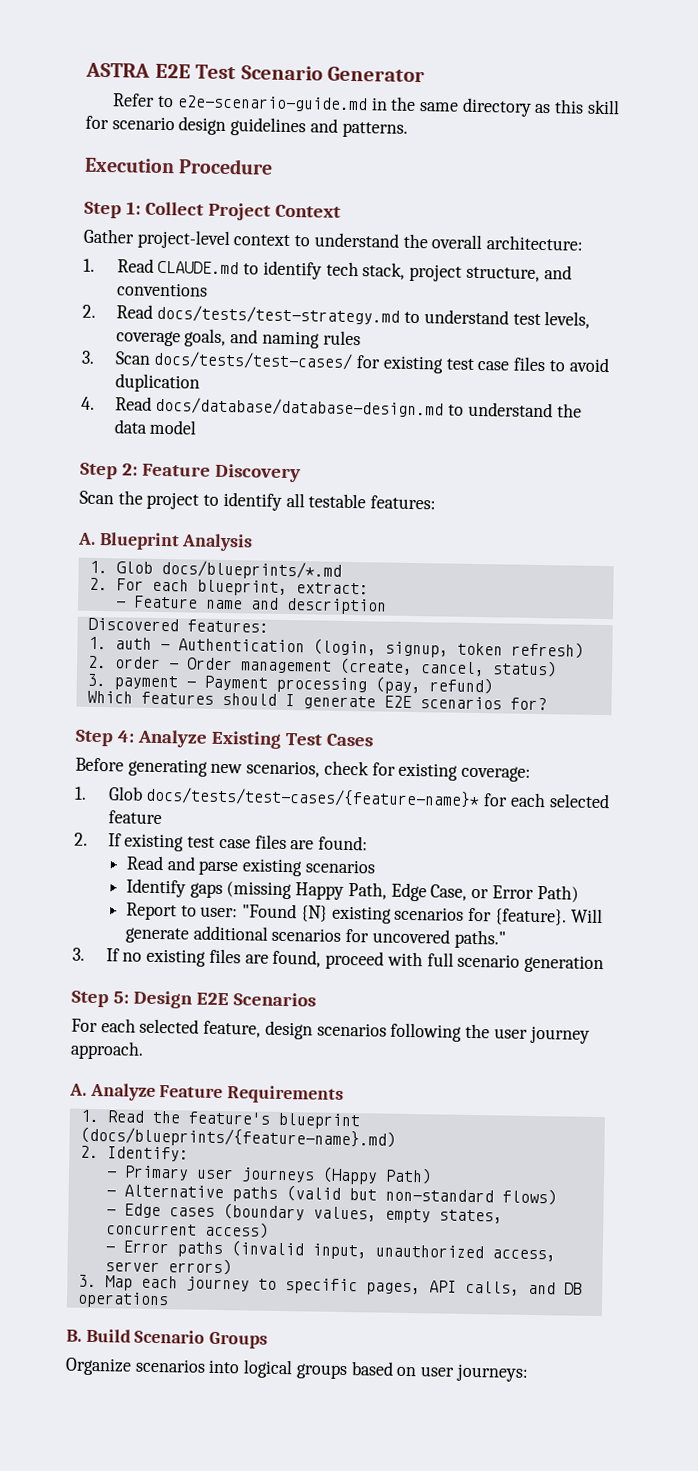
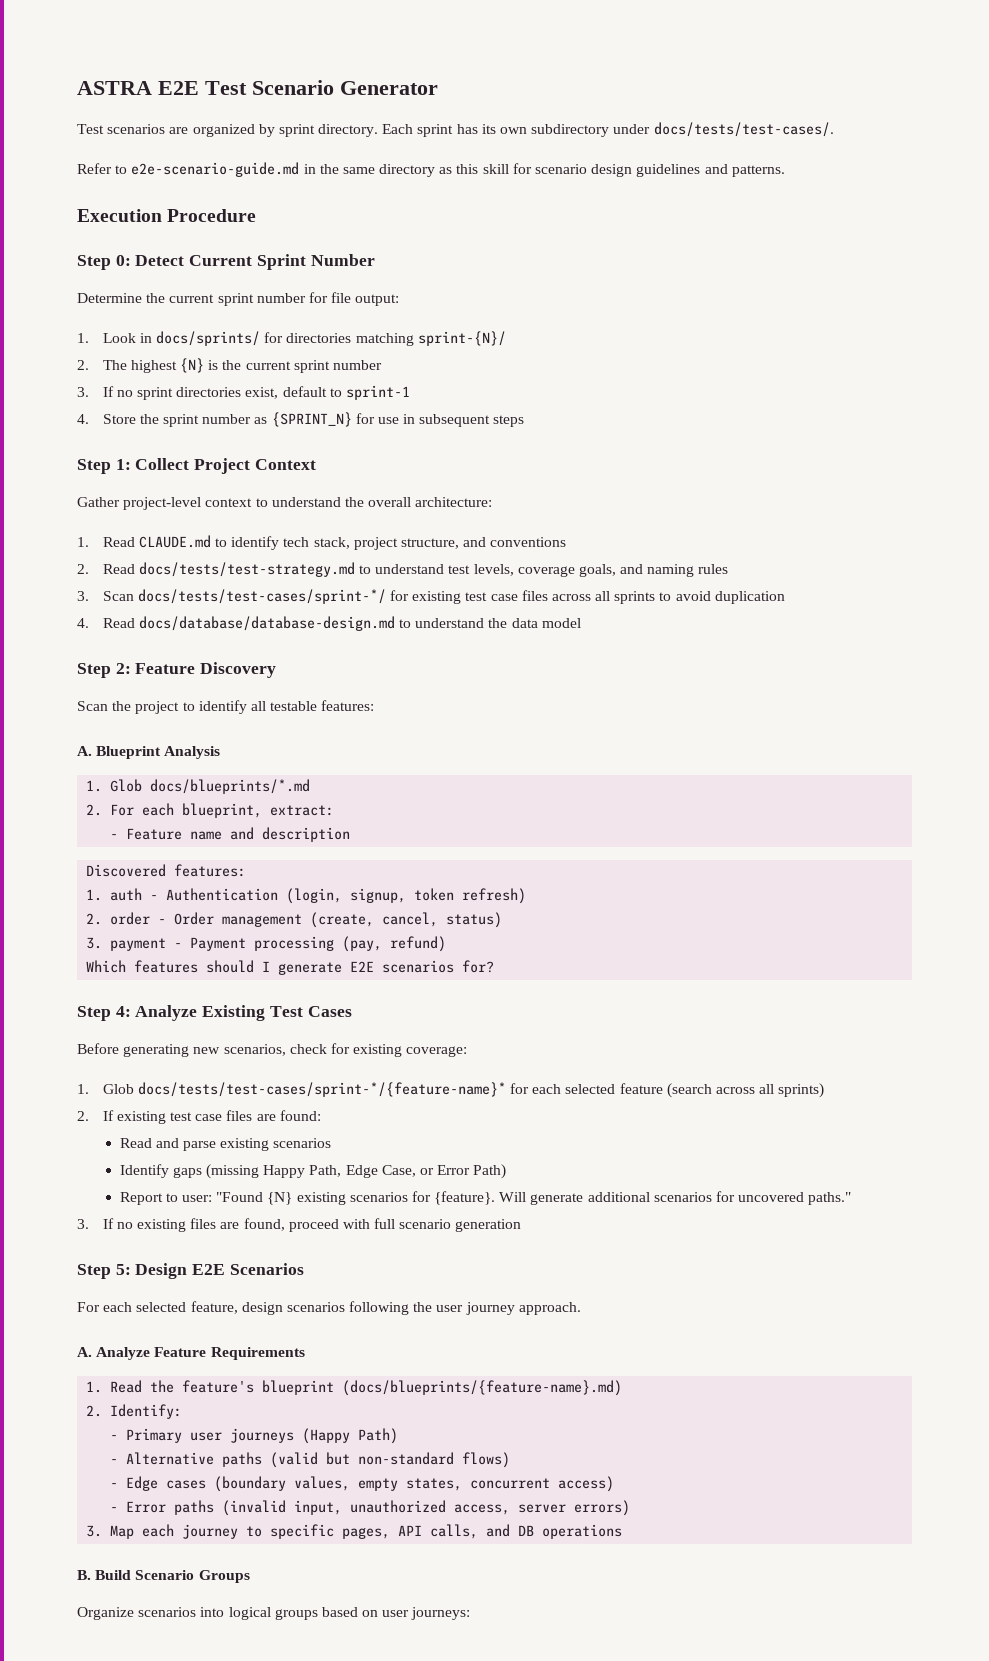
+ Test scenarios are organized by sprint directory. Each sprint has its own subdirectory under docs/tests/test-cases/.
+ Step 0: Detect Current Sprint Number
+ Determine the current sprint number for file output:
+ 1. Look in docs/sprints/ for directories matching sprint-{N}/
+ 2. The highest {N} is the current sprint number
+ 3. If no sprint directories exist, default to sprint-1
+ 4. Store the sprint number as {SPRINT_N} for use in subsequent steps
- 3. Scan docs/tests/test-cases/ for existing test case files to avoid duplication
+ 3. Scan docs/tests/test-cases/sprint-*/ for existing test case files across all sprints to avoid duplication
- 1. Glob docs/tests/test-cases/{feature-name}* for each selected feature
+ 1. Glob docs/tests/test-cases/sprint-*/{feature-name}* for each selected feature (search across all sprints)

